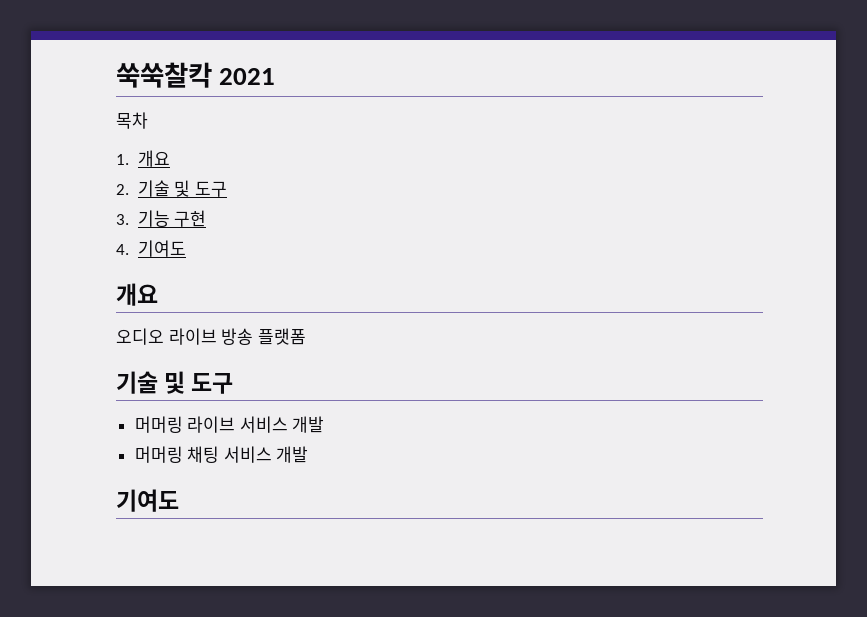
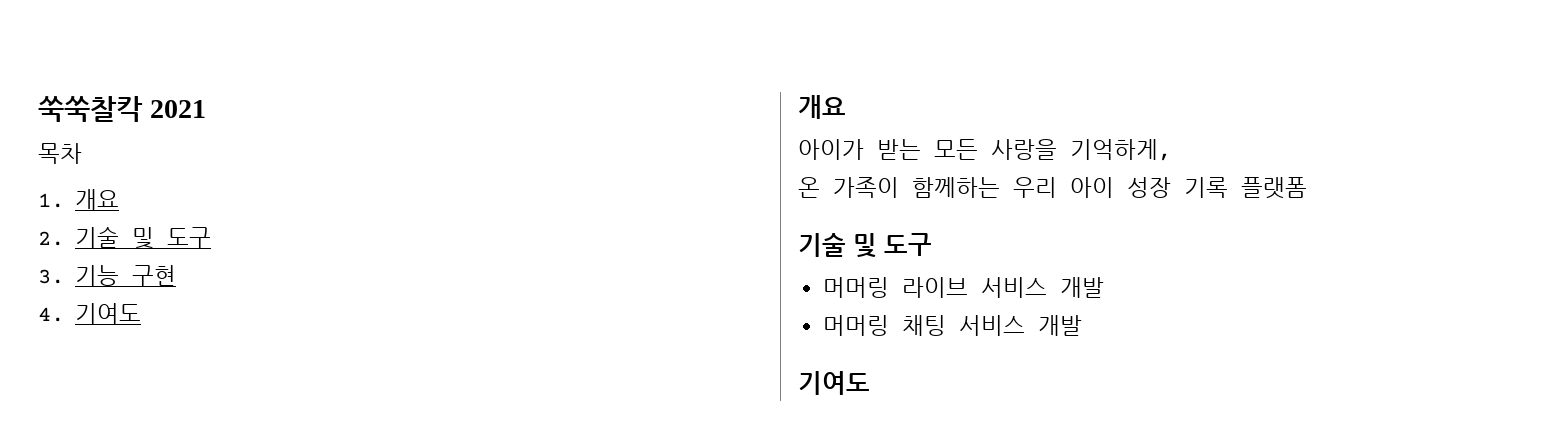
- 오디오 라이브 방송 플랫폼
+ 아이가 받는 모든 사랑을 기억하게,
+ 온 가족이 함께하는 우리 아이 성장 기록 플랫폼

